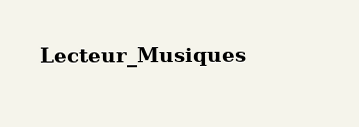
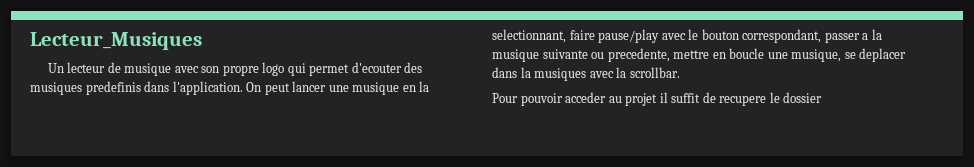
+ Un lecteur de musique avec son propre logo qui permet d'ecouter des musiques predefinis dans l'application. On peut lancer une musique en la selectionnant, faire pause/play avec le bouton correspondant, passer a la musique suivante ou precedente, mettre en boucle une musique, se deplacer dans la musiques avec la scrollbar.
+ Pour pouvoir acceder au projet il suffit de recupere le dossier

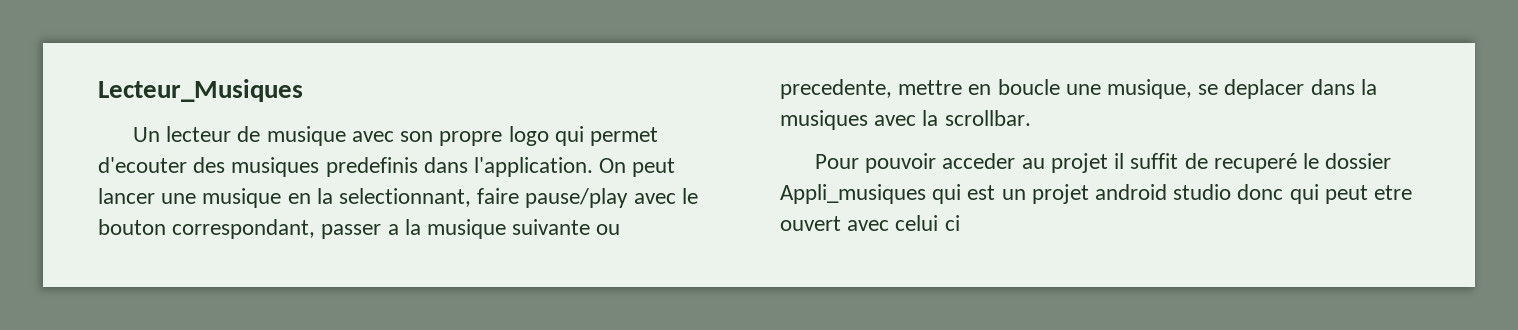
- Pour pouvoir acceder au projet il suffit de recupere le dossier
+ Pour pouvoir acceder au projet il suffit de recuperé le dossier Appli_musiques qui est un projet android studio donc qui peut etre ouvert avec celui ci

